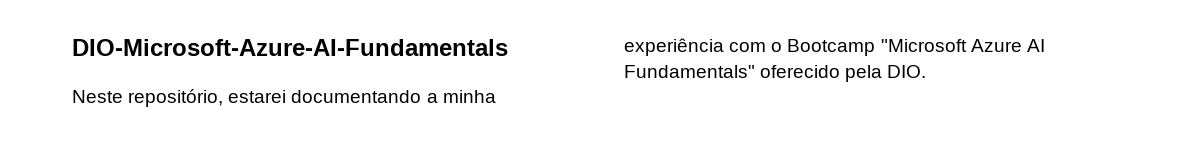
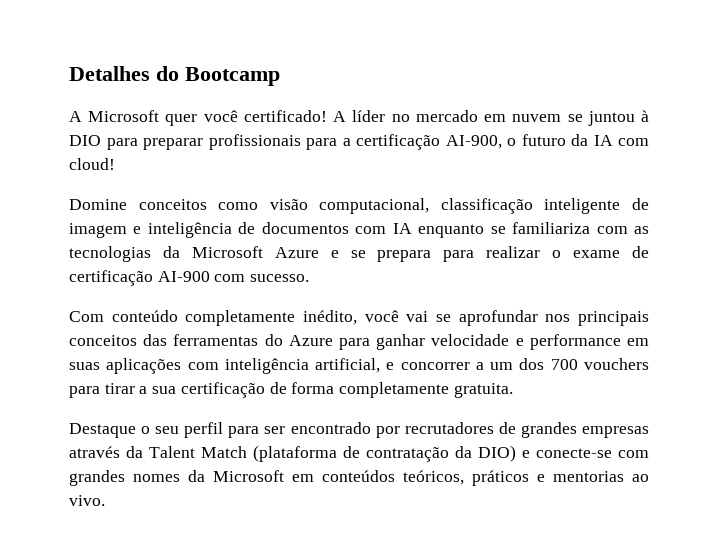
- DIO-Microsoft-Azure-AI-Fundamentals
- Neste repositório, estarei documentando a minha experiência com o Bootcamp "Microsoft Azure AI Fundamentals" oferecido pela DIO.
+ Detalhes do Bootcamp
+ A Microsoft quer você certificado! A líder no mercado em nuvem se juntou à DIO para preparar profissionais para a certificação AI-900, o futuro da IA com cloud!
+ Domine conceitos como visão computacional, classificação inteligente de imagem e inteligência de documentos com IA enquanto se familiariza com as tecnologias da Microsoft Azure e se prepara para realizar o exame de certificação AI-900 com sucesso.
+ Com conteúdo completamente inédito, você vai se aprofundar nos principais conceitos das ferramentas do Azure para ganhar velocidade e performance em suas aplicações com inteligência artificial, e concorrer a um dos 700 vouchers para tirar a sua certificação de forma completamente gratuita.
+ Destaque o seu perfil para ser encontrado por recrutadores de grandes empresas através da Talent Match (plataforma de contratação da DIO) e conecte-se com grandes nomes da Microsoft em conteúdos teóricos, práticos e mentorias ao vivo.

